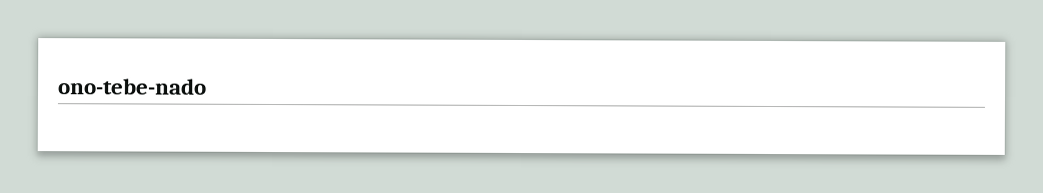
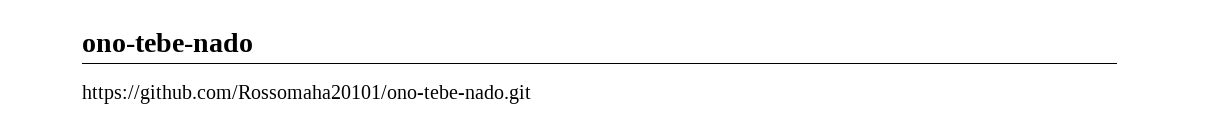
+ https://github.com/Rossomaha20101/ono-tebe-nado.git

